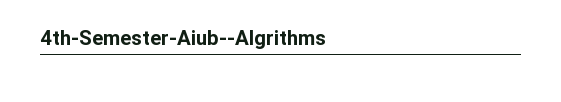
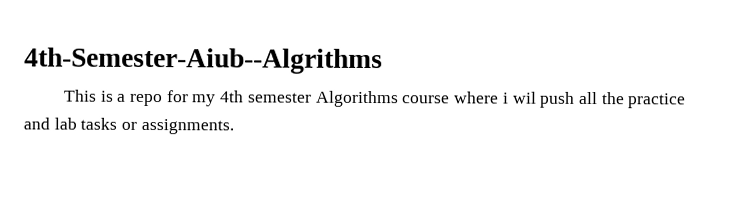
+ This is a repo for my 4th semester Algorithms course where i wil push all the practice and lab tasks or assignments.

